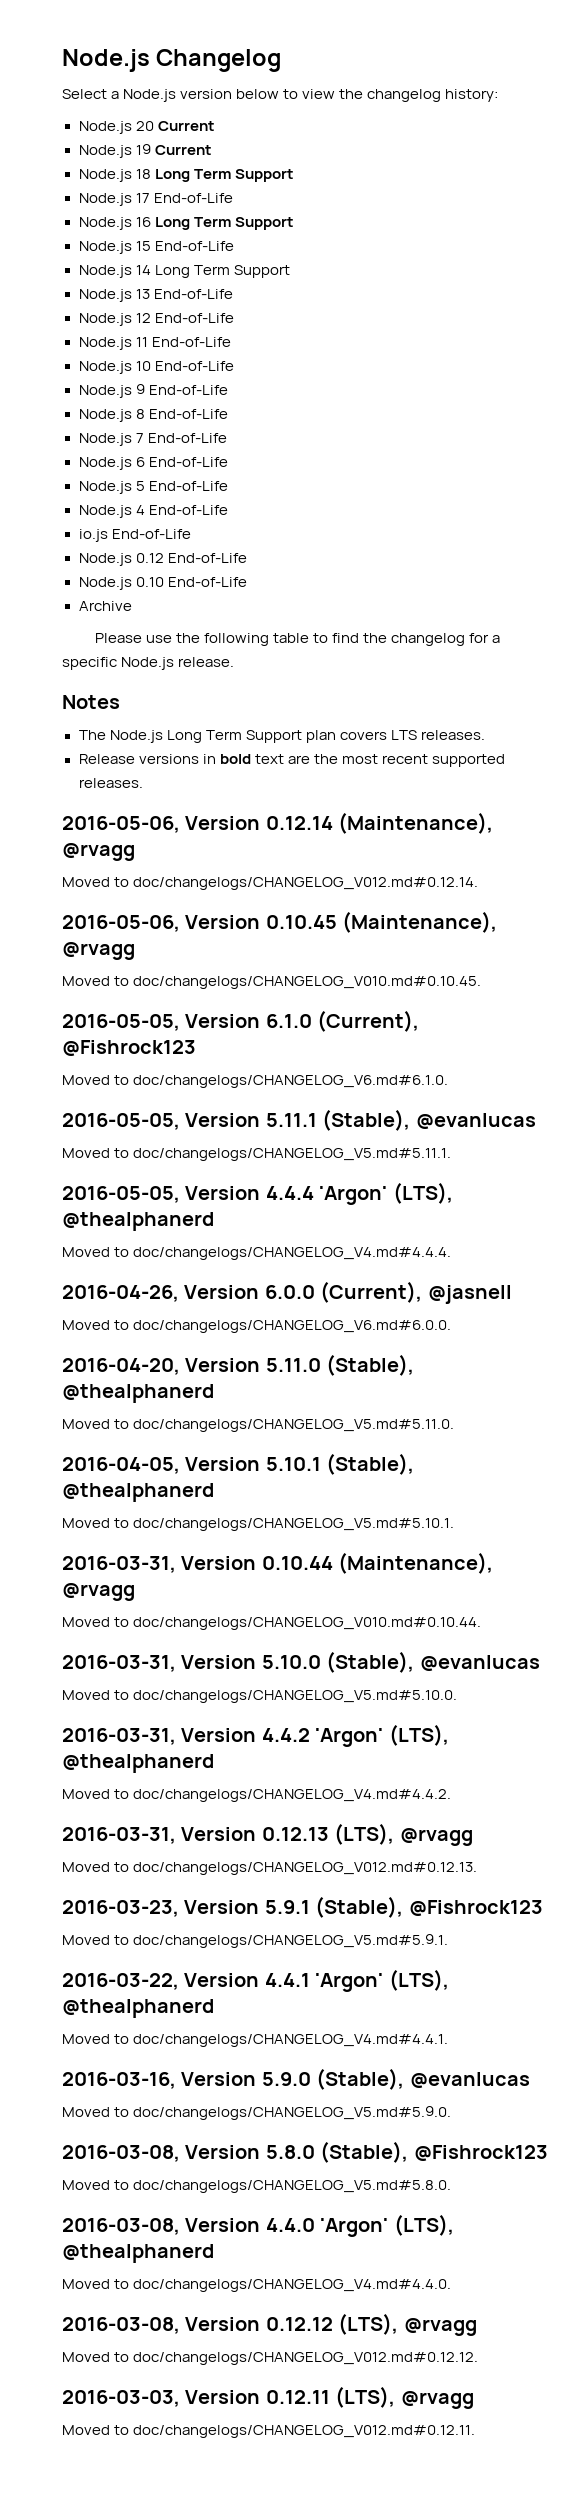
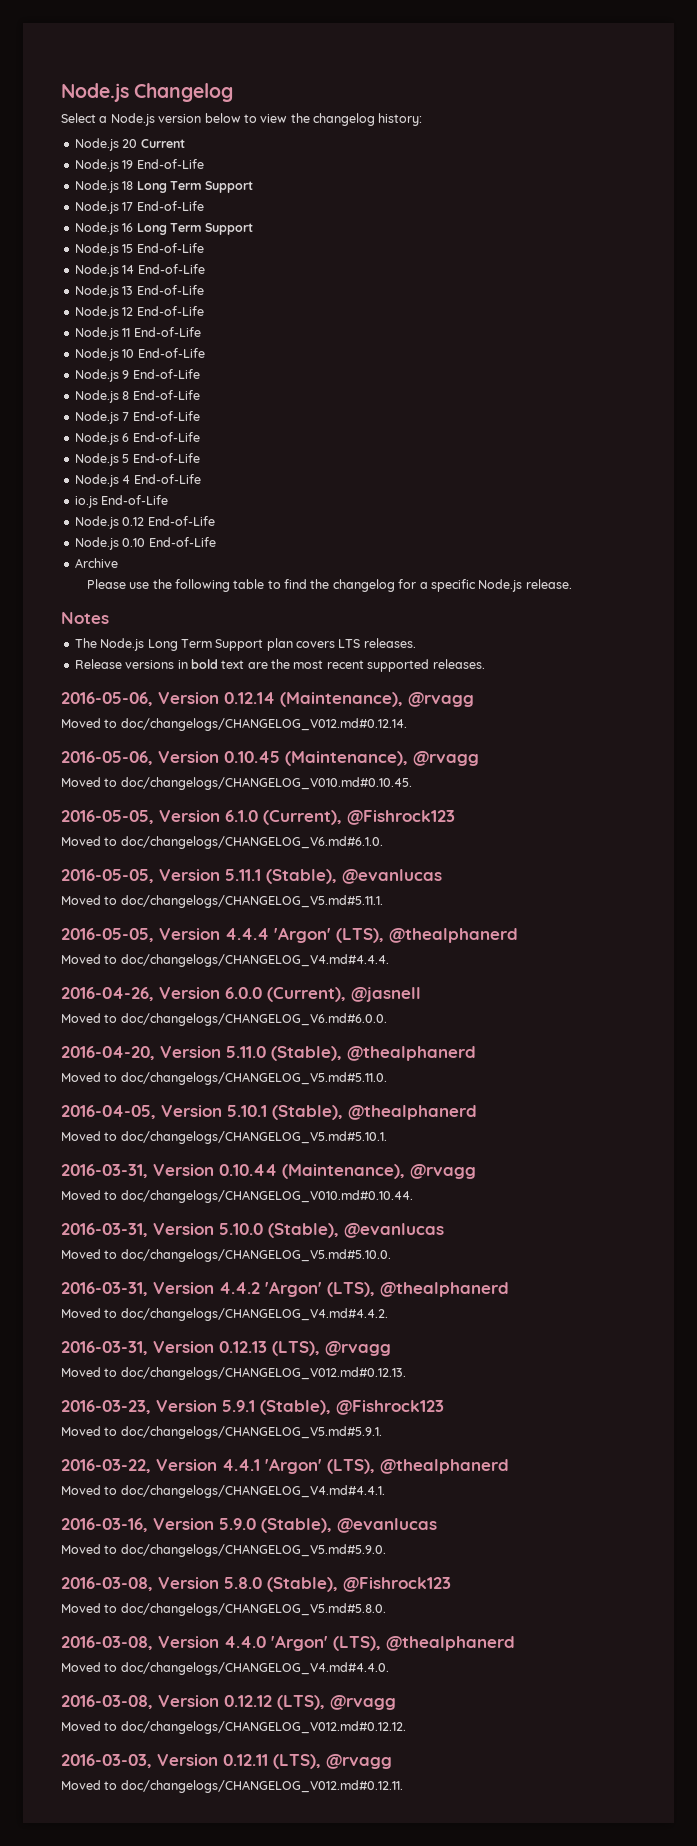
- Node.js 19 Current
+ Node.js 19 End-of-Life
- Node.js 14 Long Term Support
+ Node.js 14 End-of-Life

